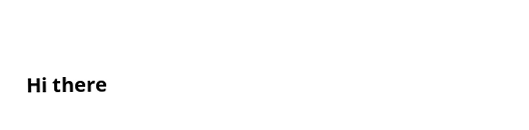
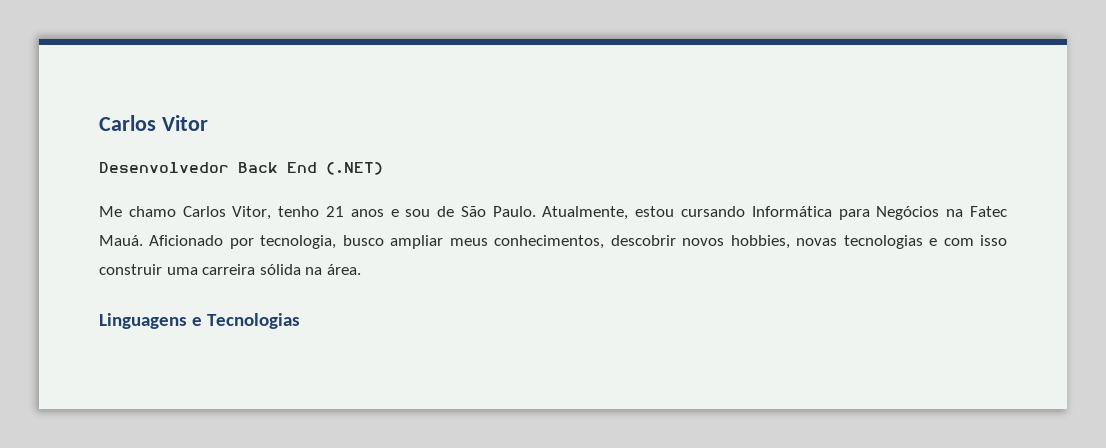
- Hi there
+ Carlos Vitor
+ Desenvolvedor Back End (.NET)
+ Me chamo Carlos Vitor, tenho 21 anos e sou de São Paulo. Atualmente, estou cursando Informática para Negócios na Fatec Mauá. Aficionado por tecnologia, busco ampliar meus conhecimentos, descobrir novos hobbies, novas tecnologias e com isso construir uma carreira sólida na área.
+ Linguagens e Tecnologias

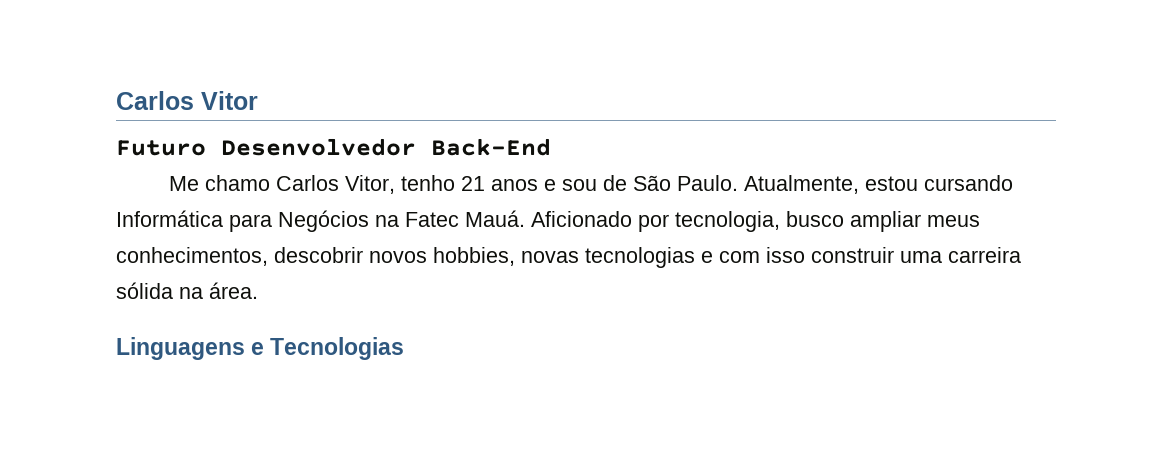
- Desenvolvedor Back End (.NET)
+ Futuro Desenvolvedor Back-End

